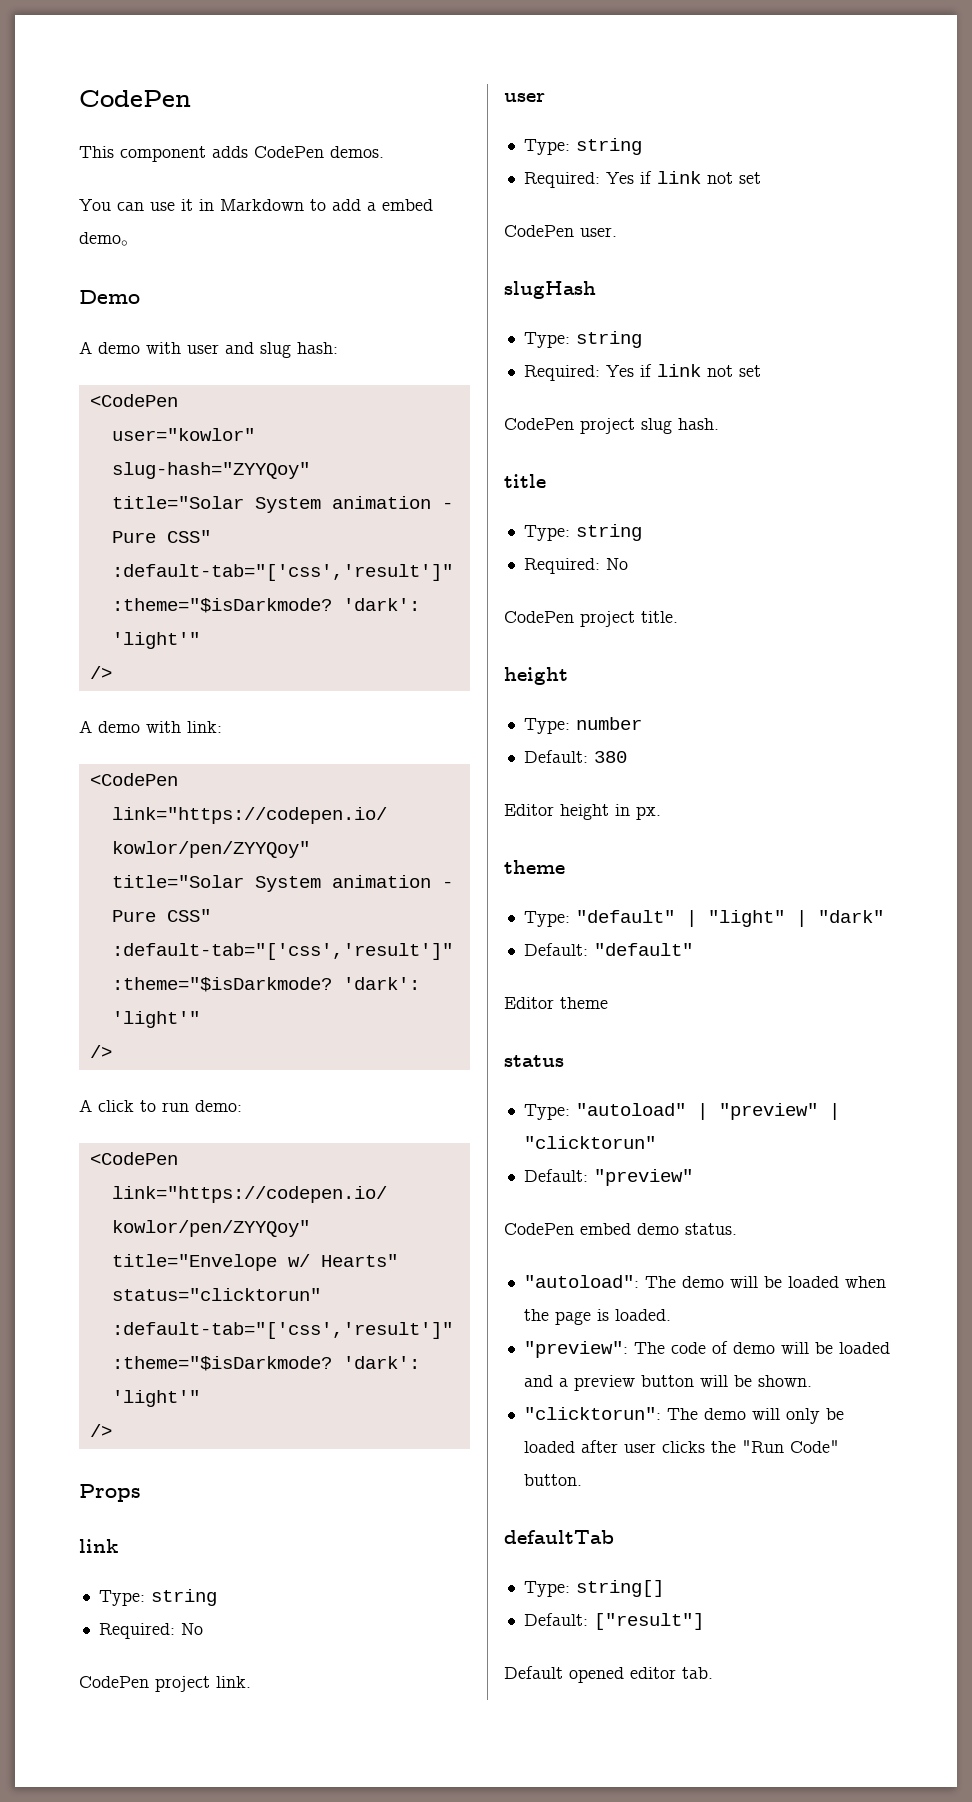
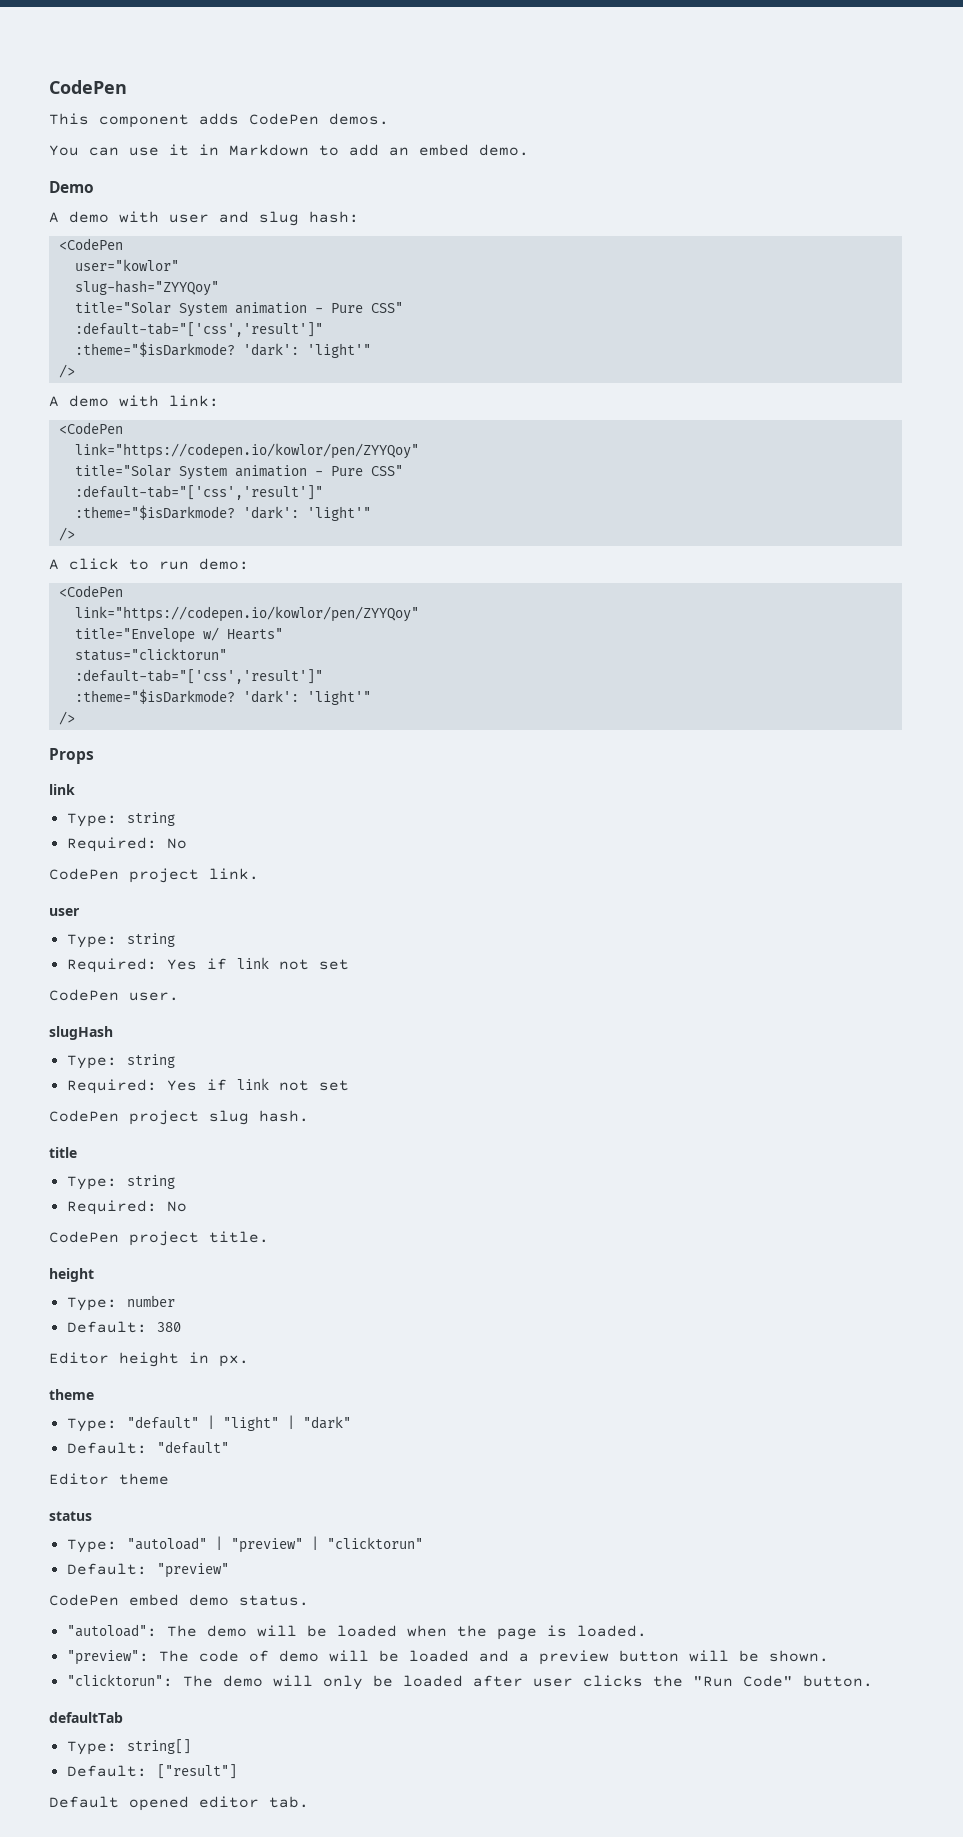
- You can use it in Markdown to add a embed demo。
+ You can use it in Markdown to add an embed demo.

